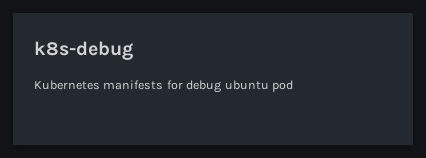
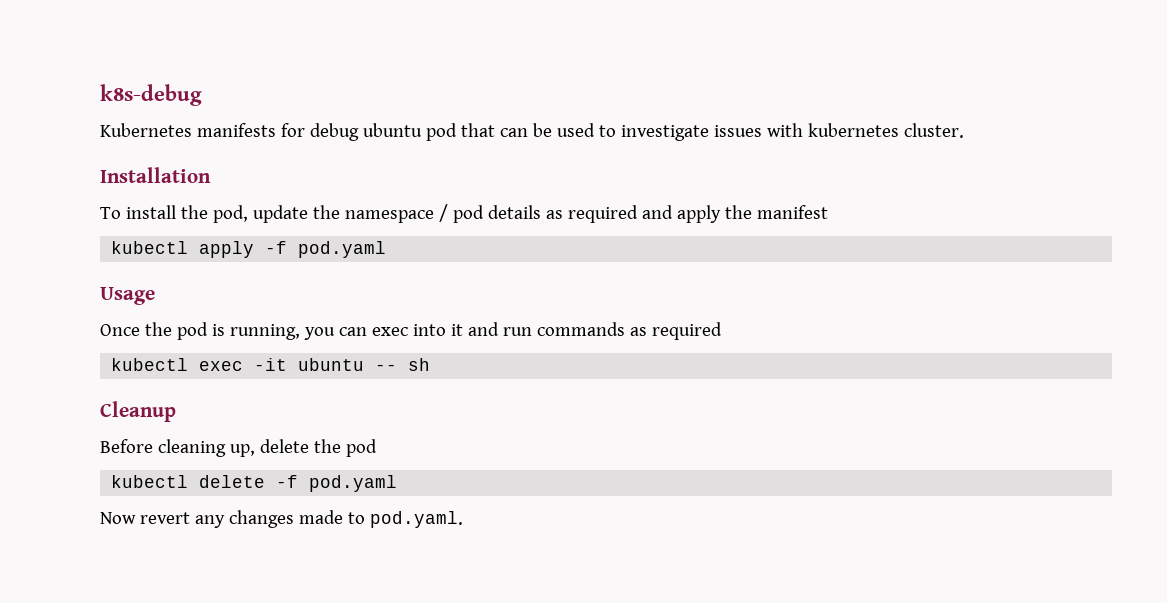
- Kubernetes manifests for debug ubuntu pod
+ Kubernetes manifests for debug ubuntu pod that can be used to investigate issues with kubernetes cluster.
+ Installation
+ To install the pod, update the namespace / pod details as required and apply the manifest
+ kubectl apply -f pod.yaml
+ Usage
+ Once the pod is running, you can exec into it and run commands as required
+ kubectl exec -it ubuntu -- sh
+ Cleanup
+ Before cleaning up, delete the pod
+ kubectl delete -f pod.yaml
+ Now revert any changes made to pod.yaml.

